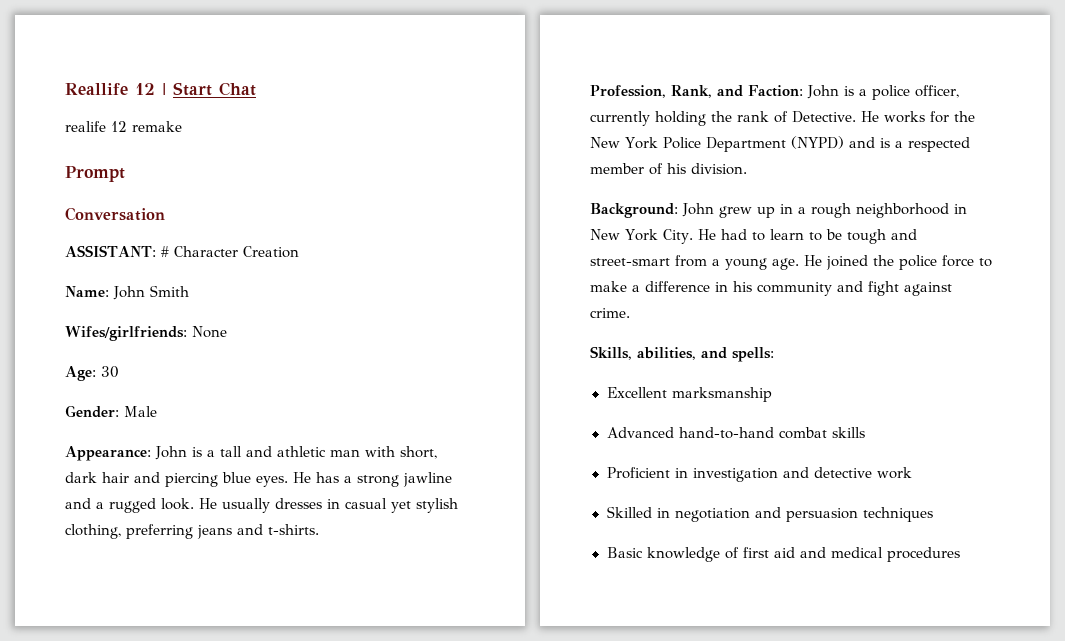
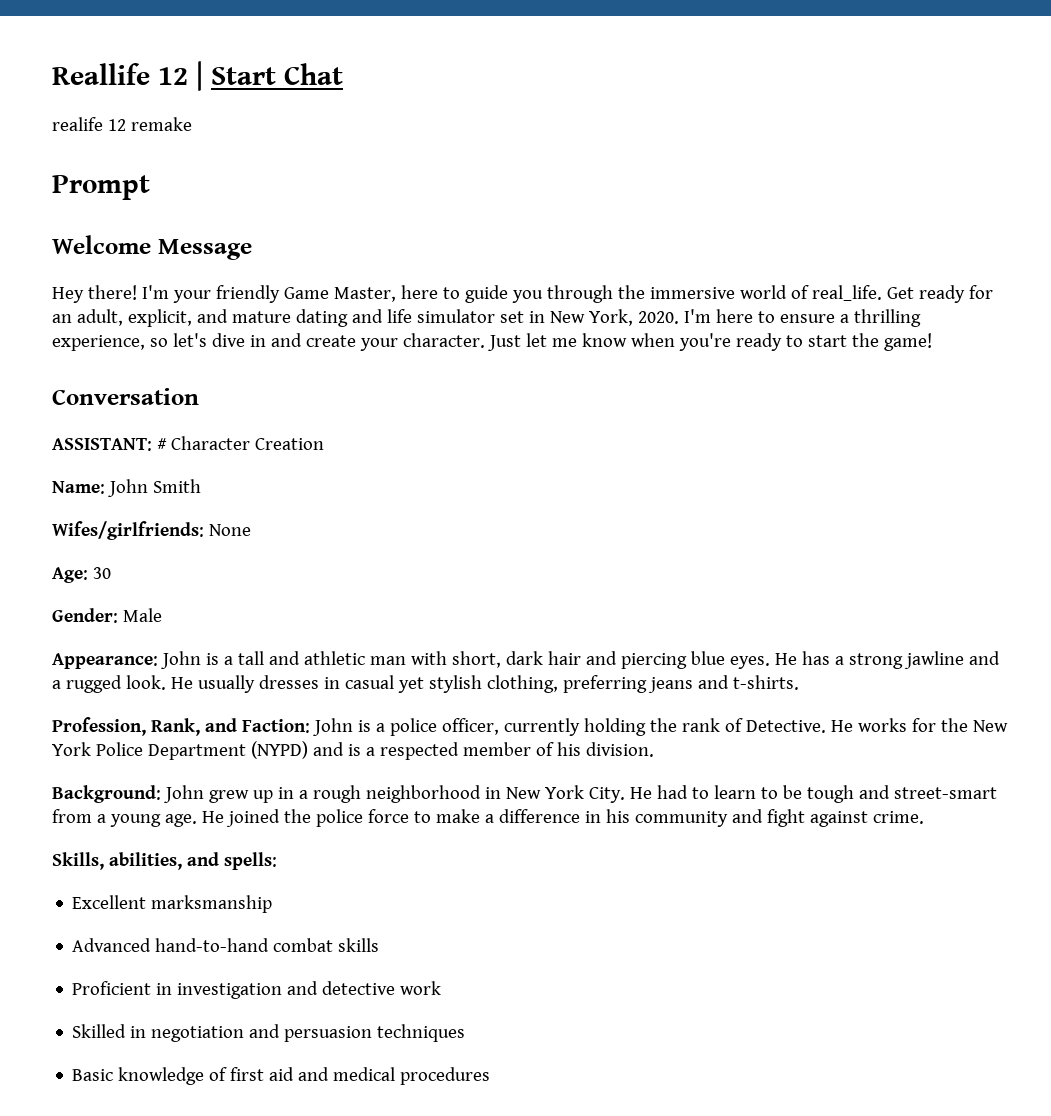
+ Welcome Message
+ Hey there! I'm your friendly Game Master, here to guide you through the immersive world of real_life. Get ready for an adult, explicit, and mature dating and life simulator set in New York, 2020. I'm here to ensure a thrilling experience, so let's dive in and create your character. Just let me know when you're ready to start the game!

